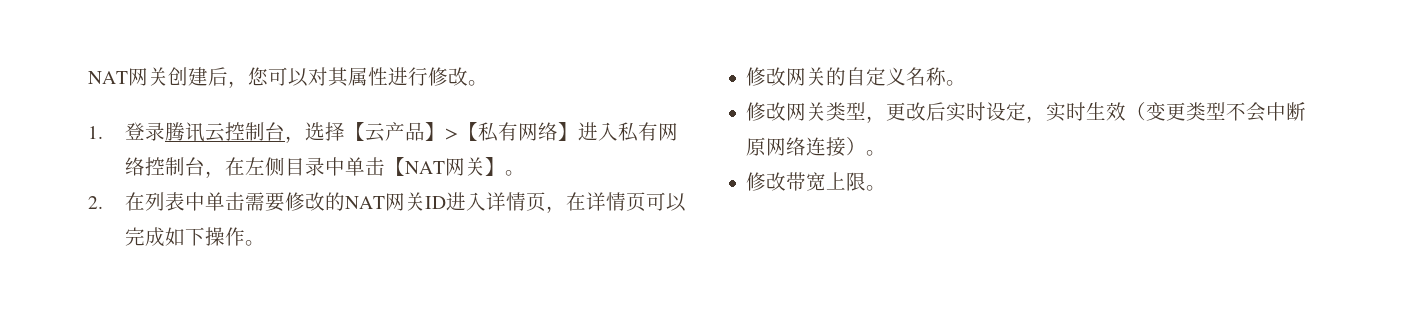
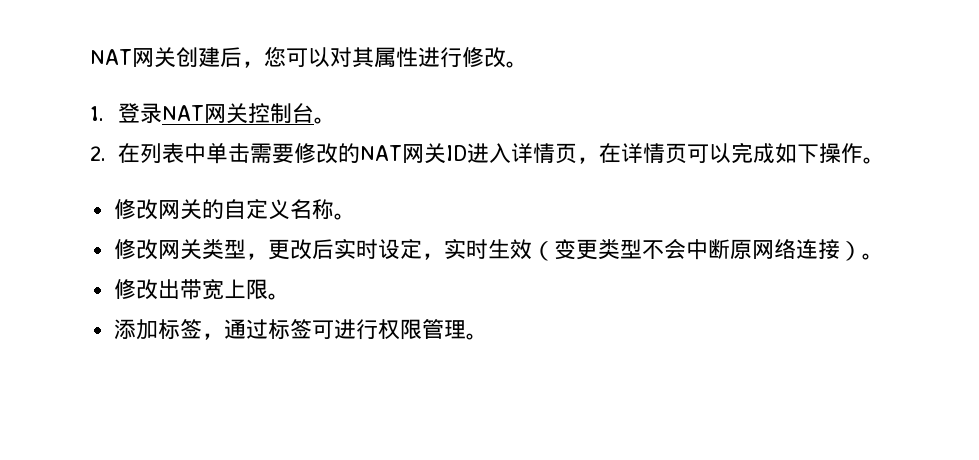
- 1.登录腾讯云控制台，选择【云产品】>【私有网络】进入私有网络控制台，在左侧目录中单击【NAT网关】。
+ 1.登录NAT网关控制台。
- 修改带宽上限。
+ 修改出带宽上限。
+ 添加标签，通过标签可进行权限管理。

